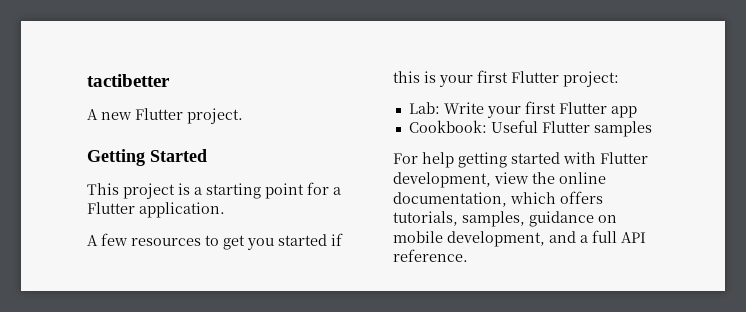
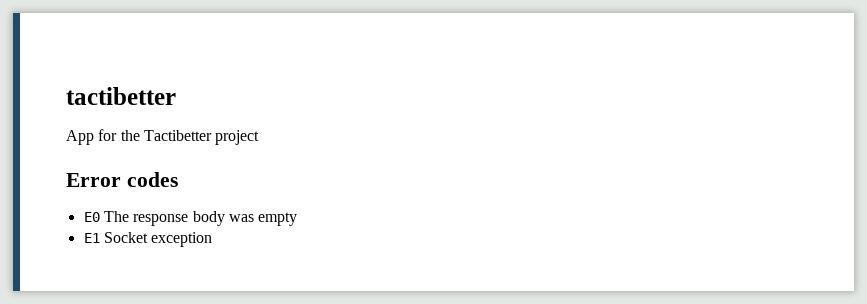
- A new Flutter project.
- Getting Started
- This project is a starting point for a Flutter application.
- A few resources to get you started if this is your first Flutter project:
- Lab: Write your first Flutter app
- Cookbook: Useful Flutter samples
- For help getting started with Flutter development, view the online documentation, which offers tutorials, samples, guidance on mobile development, and a full API reference.
+ App for the Tactibetter project
+ Error codes
+ E0 The response body was empty
+ E1 Socket exception

